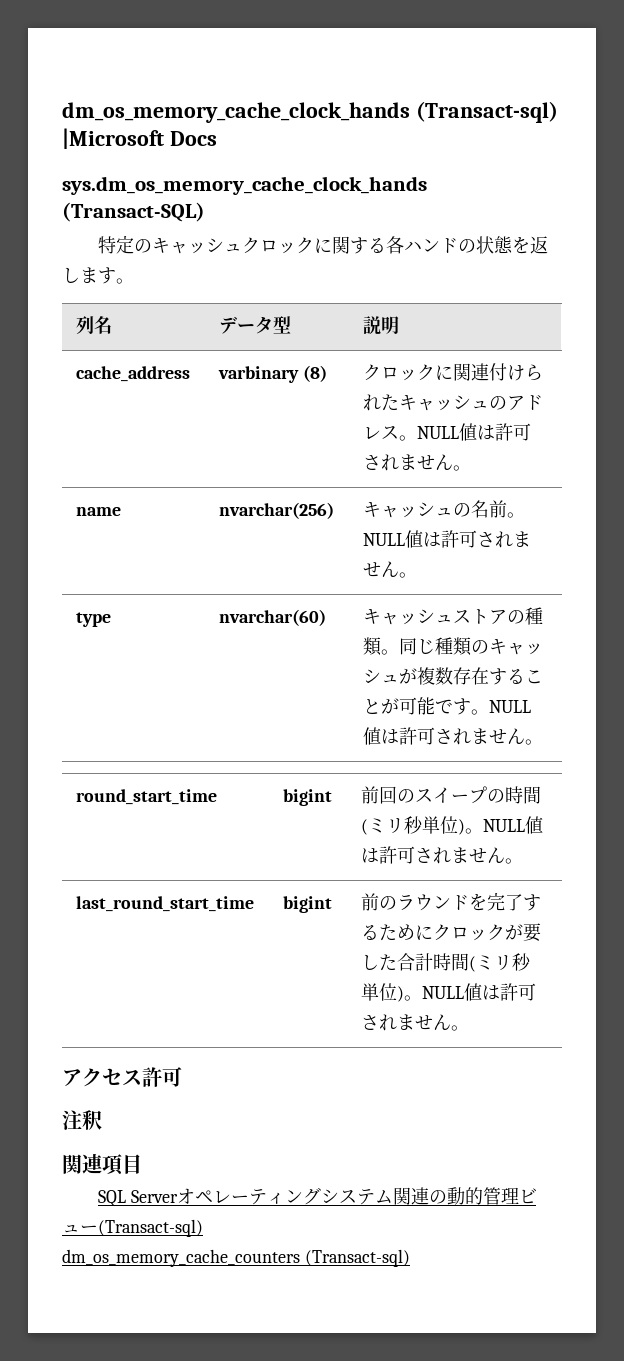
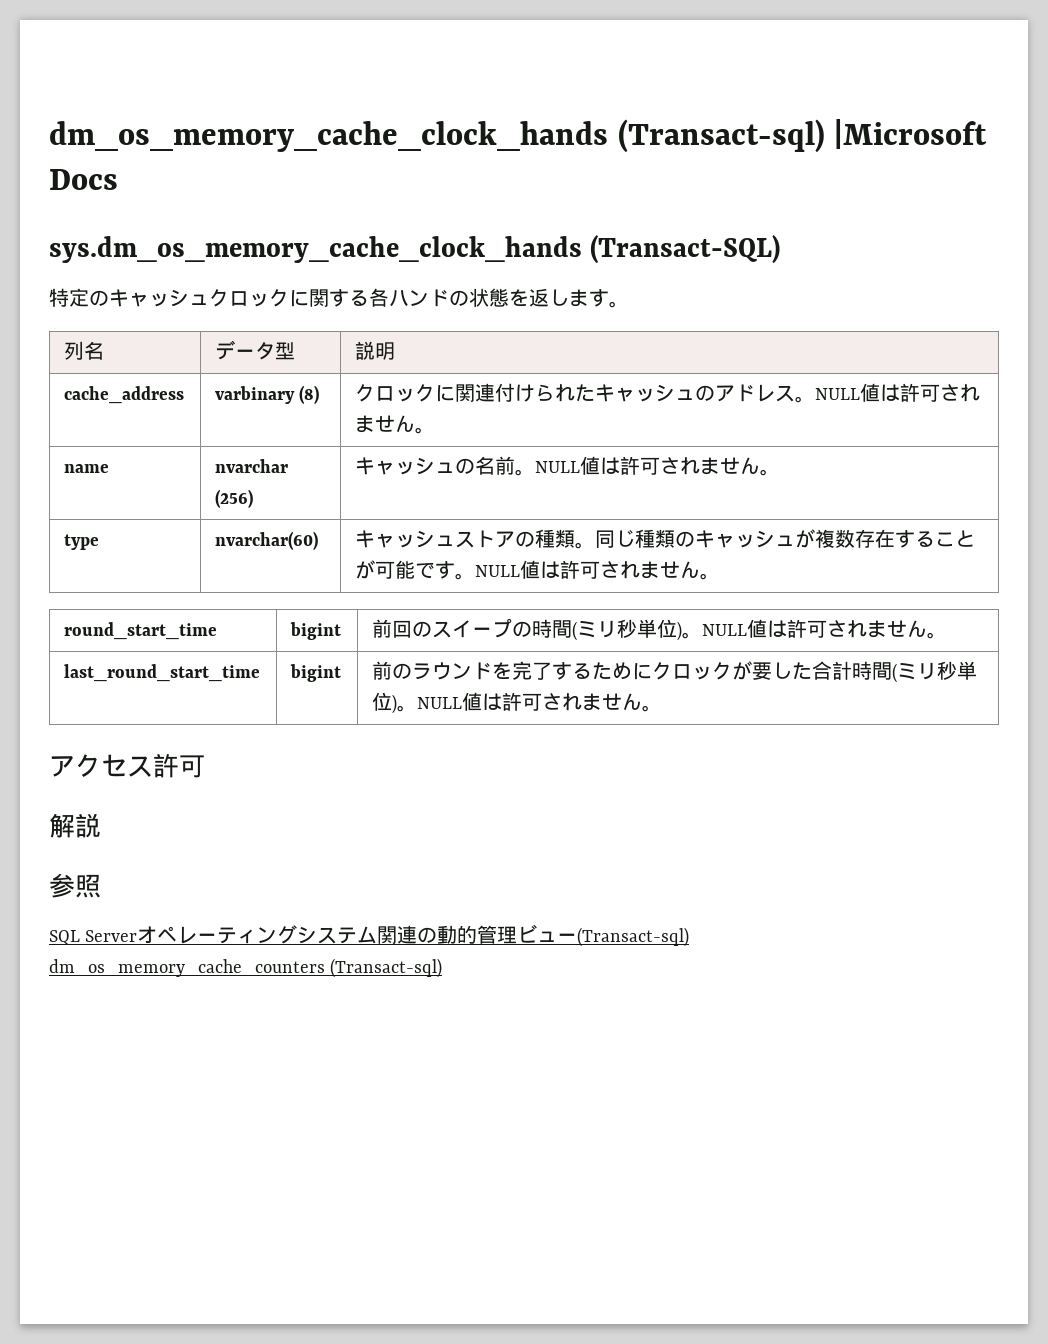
- name | nvarchar(256) | キャッシュの名前。NULL値は許可されません。
+ name | nvarchar (256) | キャッシュの名前。NULL値は許可されません。
- 注釈
- 関連項目
+ 解説
+ 参照

